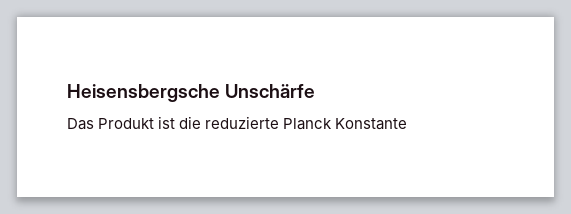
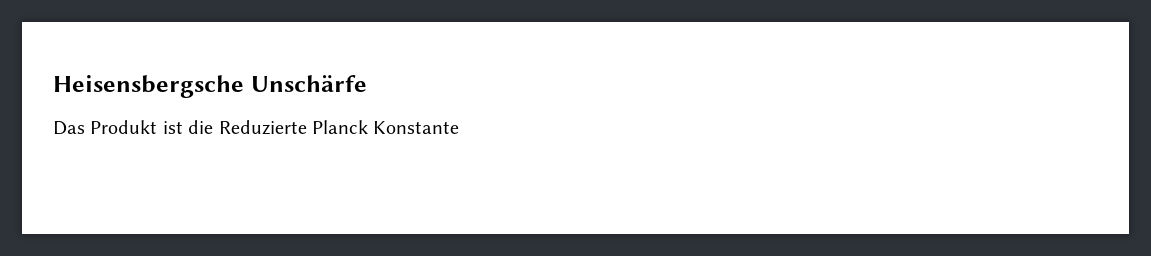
- Das Produkt ist die reduzierte Planck Konstante
+ Das Produkt ist die Reduzierte Planck Konstante

